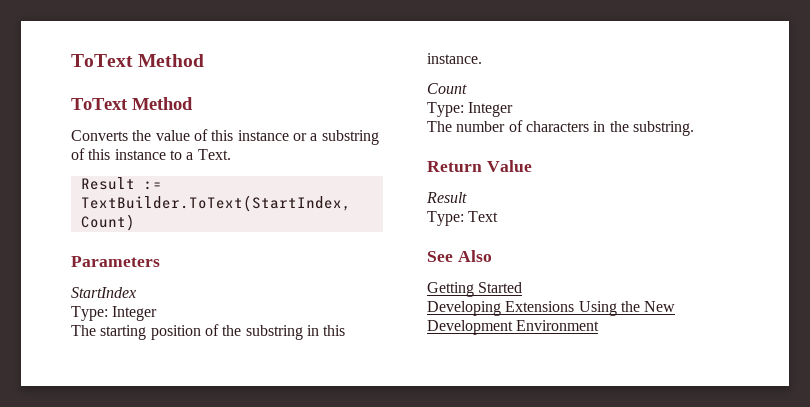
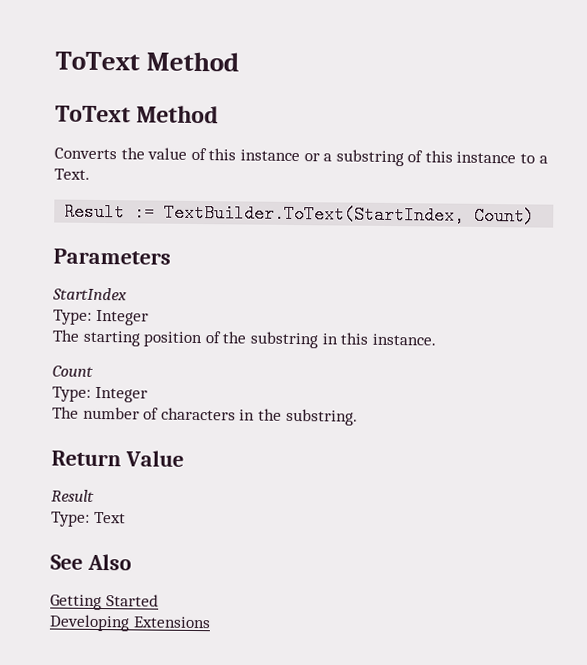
- Developing Extensions Using the New Development Environment
+ Developing Extensions

